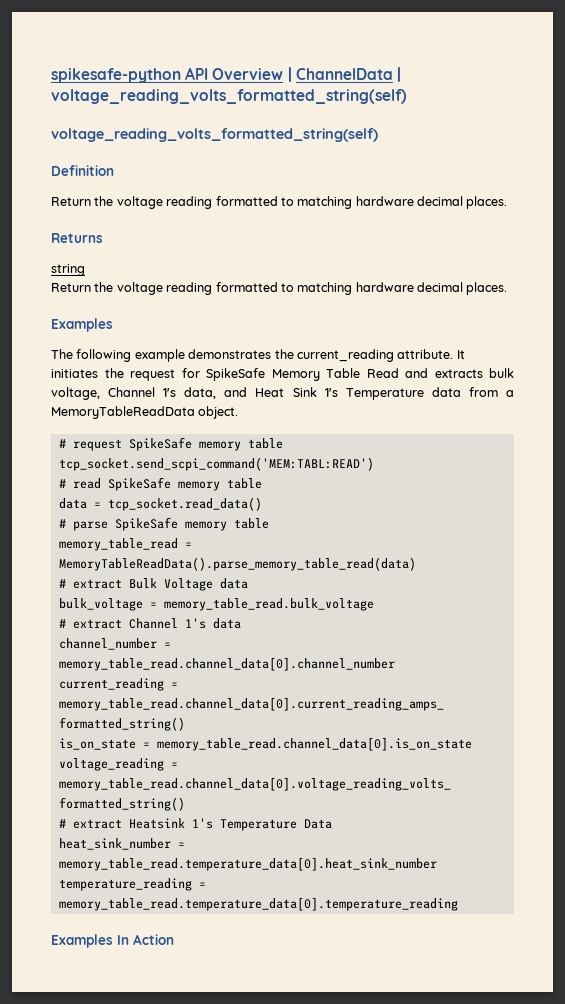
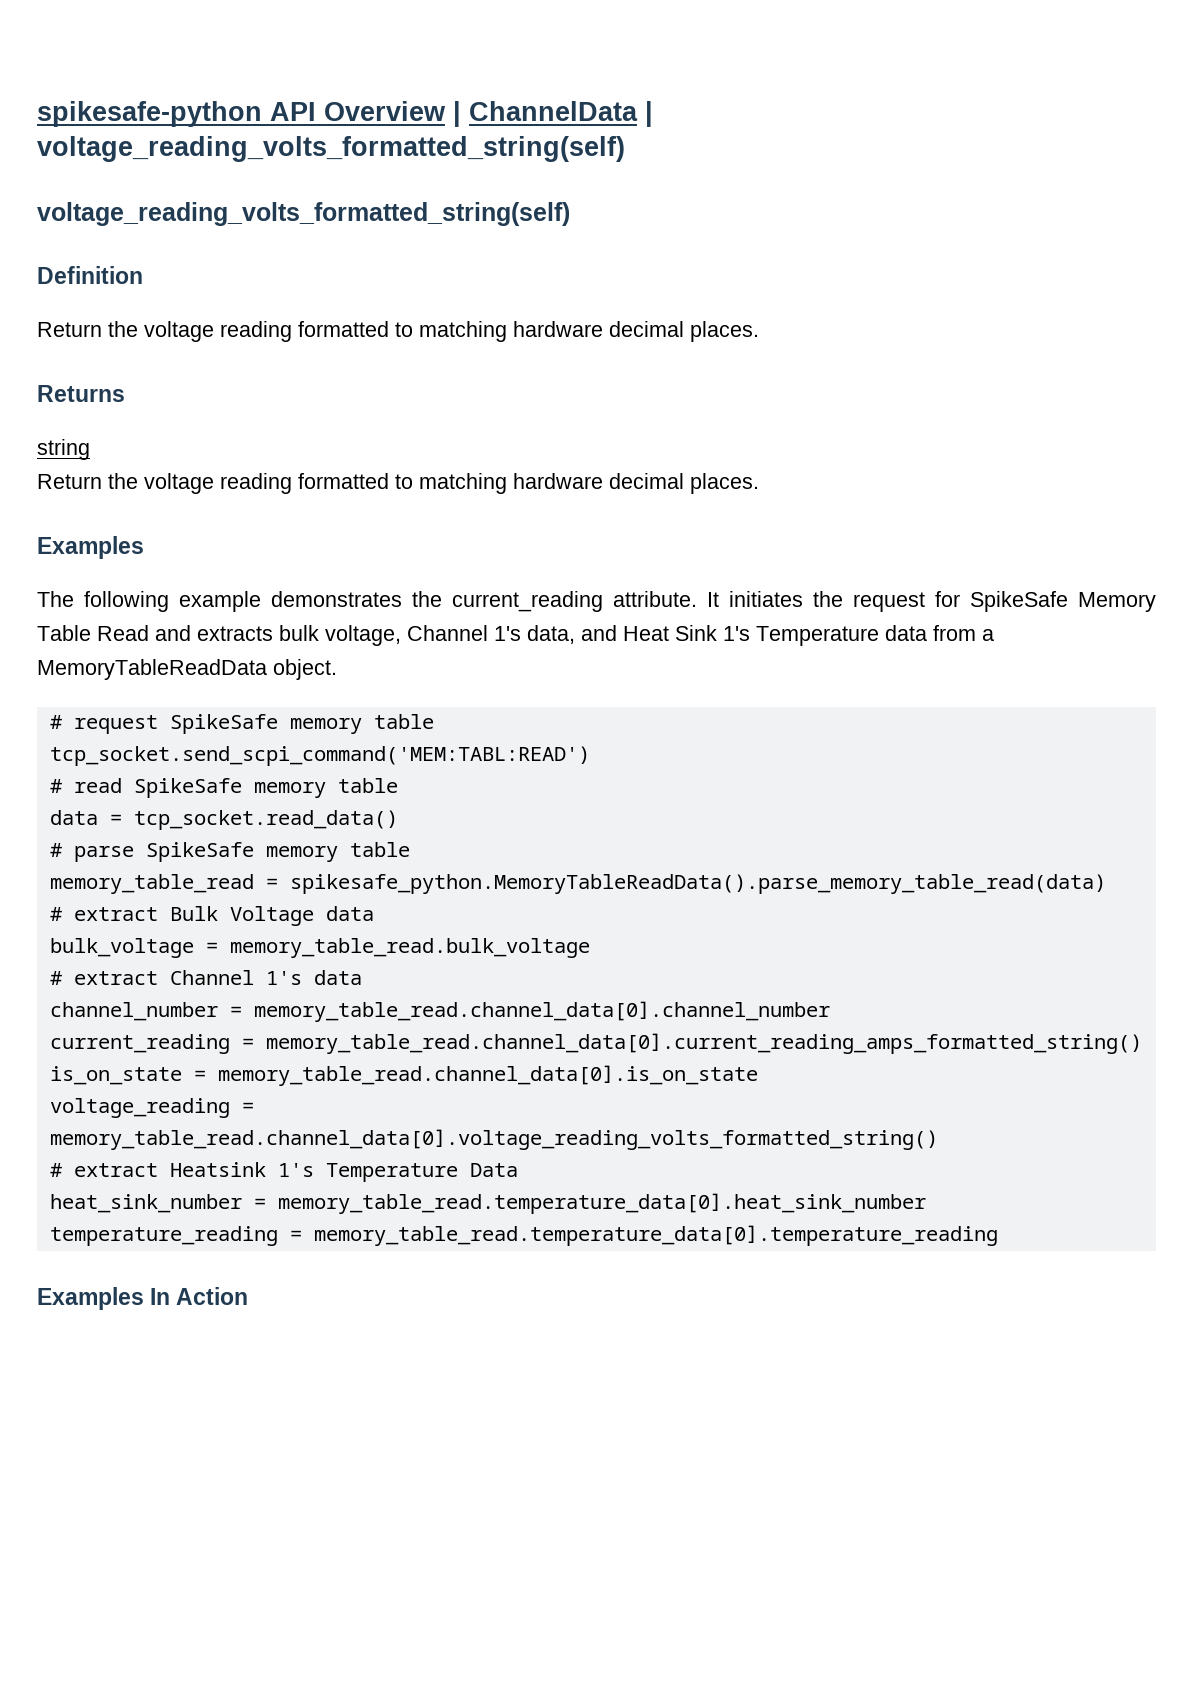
- memory_table_read = MemoryTableReadData().parse_memory_table_read(data)
+ memory_table_read = spikesafe_python.MemoryTableReadData().parse_memory_table_read(data)

